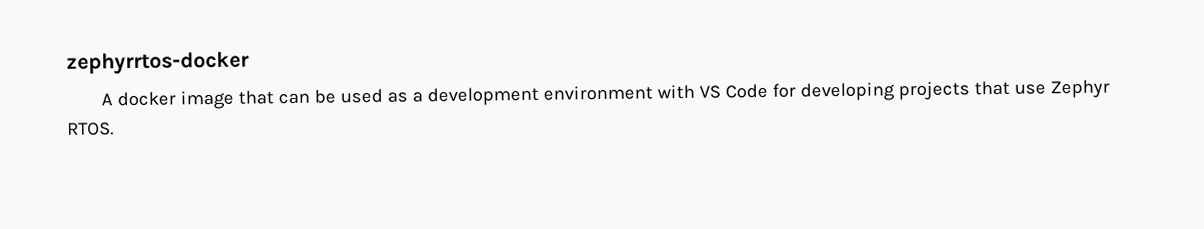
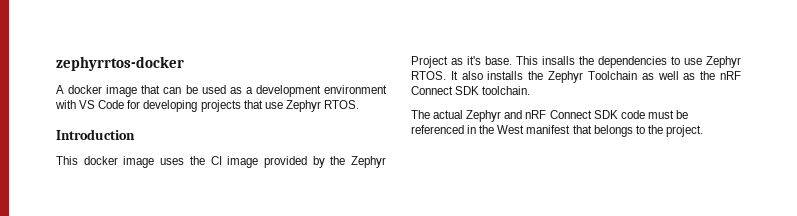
+ Introduction
+ This docker image uses the CI image provided by the Zephyr Project as it's base. This insalls the dependencies to use Zephyr RTOS. It also installs the Zephyr Toolchain as well as the nRF Connect SDK toolchain.
+ The actual Zephyr and nRF Connect SDK code must be referenced in the West manifest that belongs to the project.

